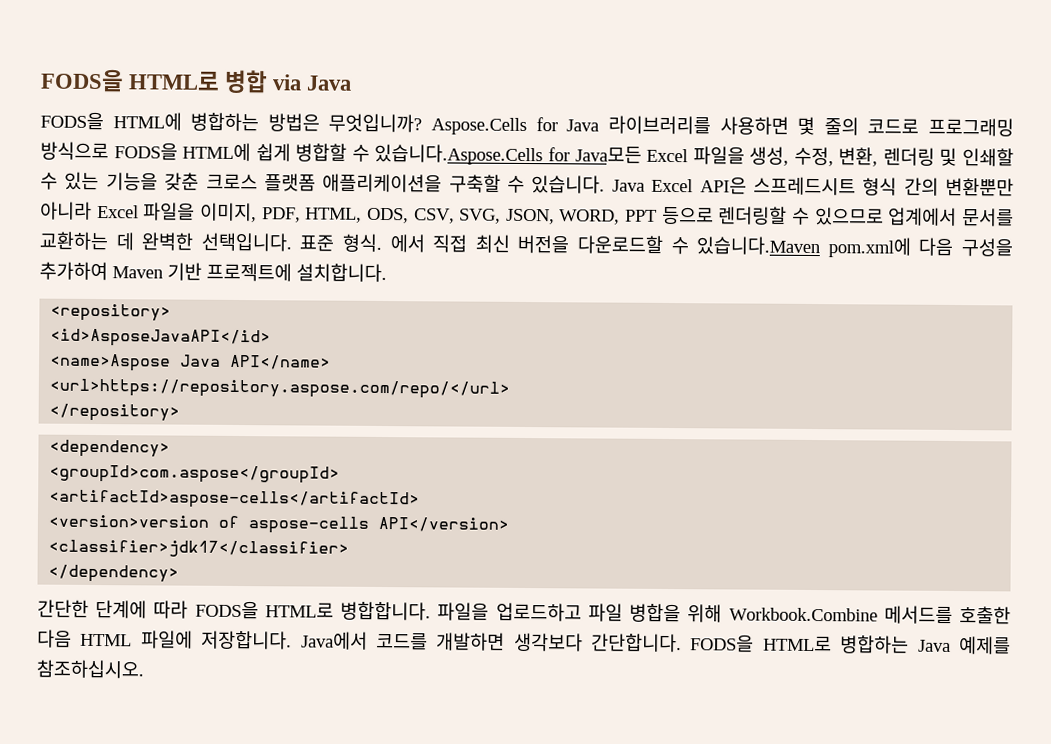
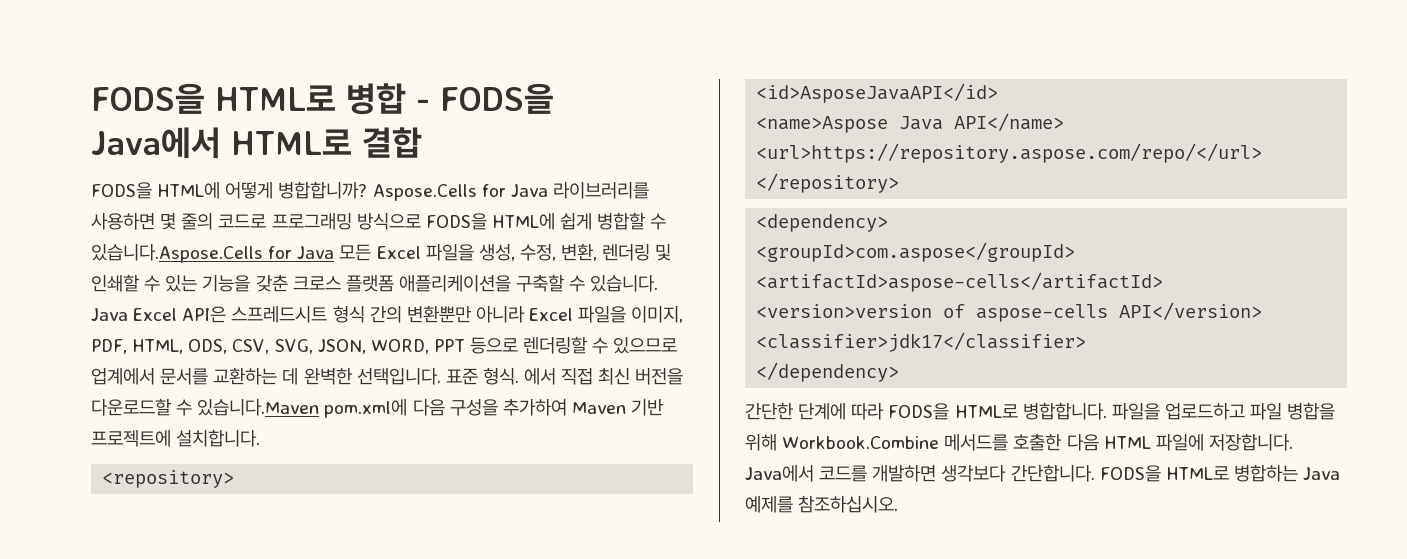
- FODS을 HTML로 병합 via Java
- FODS을 HTML에 병합하는 방법은 무엇입니까?
+ FODS을 HTML로 병합 - FODS을 Java에서 HTML로 결합
+ FODS을 HTML에 어떻게 병합합니까?
- Aspose.Cells for Java 라이브러리를 사용하면 몇 줄의 코드로 프로그래밍 방식으로 FODS을 HTML에 쉽게 병합할 수 있습니다.Aspose.Cells for Java모든 Excel 파일을 생성, 수정, 변환, 렌더링 및 인쇄할 수 있는 기능을 갖춘 크로스 플랫폼 애플리케이션을 구축할 수 있습니다.
+ Aspose.Cells for Java 라이브러리를 사용하면 몇 줄의 코드로 프로그래밍 방식으로 FODS을 HTML에 쉽게 병합할 수 있습니다.Aspose.Cells for Java 모든 Excel 파일을 생성, 수정, 변환, 렌더링 및 인쇄할 수 있는 기능을 갖춘 크로스 플랫폼 애플리케이션을 구축할 수 있습니다.

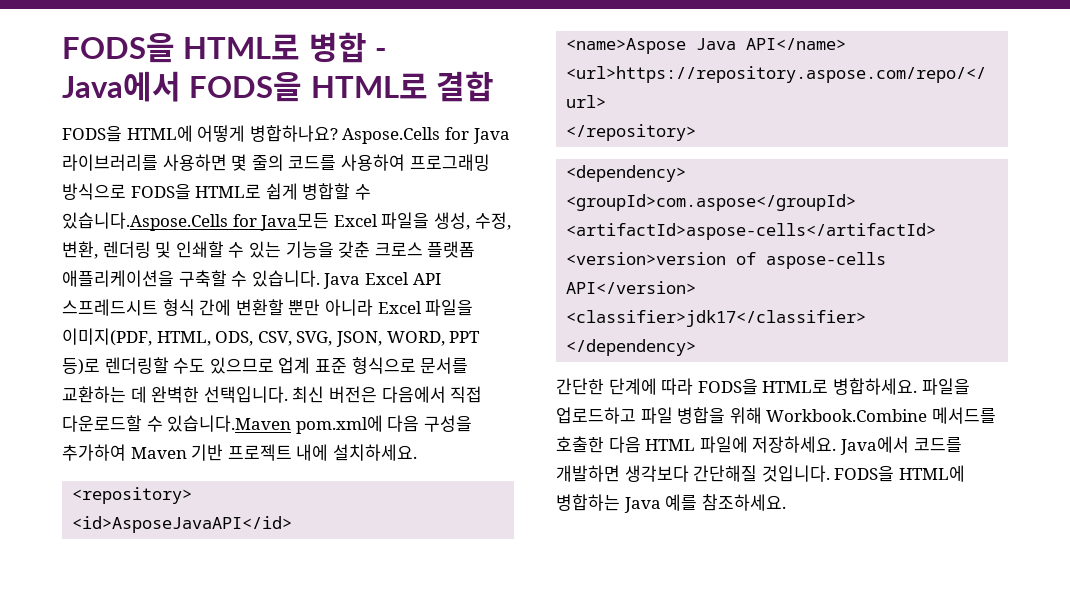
- FODS을 HTML로 병합 - FODS을 Java에서 HTML로 결합
+ FODS을 HTML로 병합 - Java에서 FODS을 HTML로 결합
- FODS을 HTML에 어떻게 병합합니까?
+ FODS을 HTML에 어떻게 병합하나요?
- Aspose.Cells for Java 라이브러리를 사용하면 몇 줄의 코드로 프로그래밍 방식으로 FODS을 HTML에 쉽게 병합할 수 있습니다.Aspose.Cells for Java 모든 Excel 파일을 생성, 수정, 변환, 렌더링 및 인쇄할 수 있는 기능을 갖춘 크로스 플랫폼 애플리케이션을 구축할 수 있습니다.
+ Aspose.Cells for Java 라이브러리를 사용하면 몇 줄의 코드를 사용하여 프로그래밍 방식으로 FODS을 HTML로 쉽게 병합할 수 있습니다.Aspose.Cells for Java모든 Excel 파일을 생성, 수정, 변환, 렌더링 및 인쇄할 수 있는 기능을 갖춘 크로스 플랫폼 애플리케이션을 구축할 수 있습니다.
- Java Excel API은 스프레드시트 형식 간의 변환뿐만 아니라 Excel 파일을 이미지, PDF, HTML, ODS, CSV, SVG, JSON, WORD, PPT 등으로 렌더링할 수 있으므로 업계에서 문서를 교환하는 데 완벽한 선택입니다.
+ Java Excel API 스프레드시트 형식 간에 변환할 뿐만 아니라 Excel 파일을 이미지(PDF, HTML, ODS, CSV, SVG, JSON, WORD, PPT 등)로 렌더링할 수도 있으므로 업계 표준 형식으로 문서를 교환하는 데 완벽한 선택입니다.
- 표준 형식. 에서 직접 최신 버전을 다운로드할 수 있습니다.Maven pom.xml에 다음 구성을 추가하여 Maven 기반 프로젝트에 설치합니다.
+ 최신 버전은 다음에서 직접 다운로드할 수 있습니다.Maven pom.xml에 다음 구성을 추가하여 Maven 기반 프로젝트 내에 설치하세요.
- 간단한 단계에 따라 FODS을 HTML로 병합합니다.
+ 간단한 단계에 따라 FODS을 HTML로 병합하세요.
- 파일을 업로드하고 파일 병합을 위해 Workbook.Combine 메서드를 호출한 다음 HTML 파일에 저장합니다.
+ 파일을 업로드하고 파일 병합을 위해 Workbook.Combine 메서드를 호출한 다음 HTML 파일에 저장하세요.
- Java에서 코드를 개발하면 생각보다 간단합니다. FODS을 HTML로 병합하는 Java 예제를 참조하십시오.
+ Java에서 코드를 개발하면 생각보다 간단해질 것입니다. FODS을 HTML에 병합하는 Java 예를 참조하세요.

